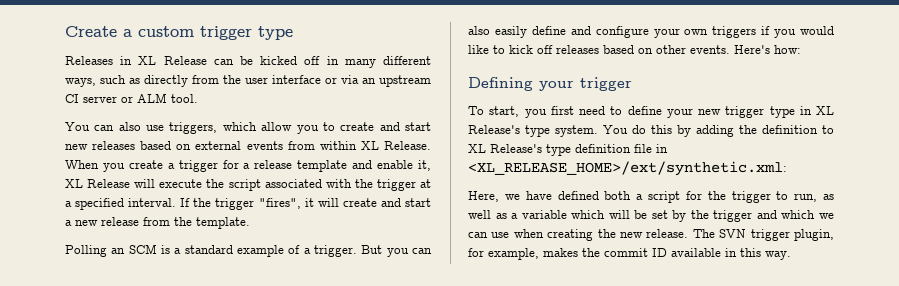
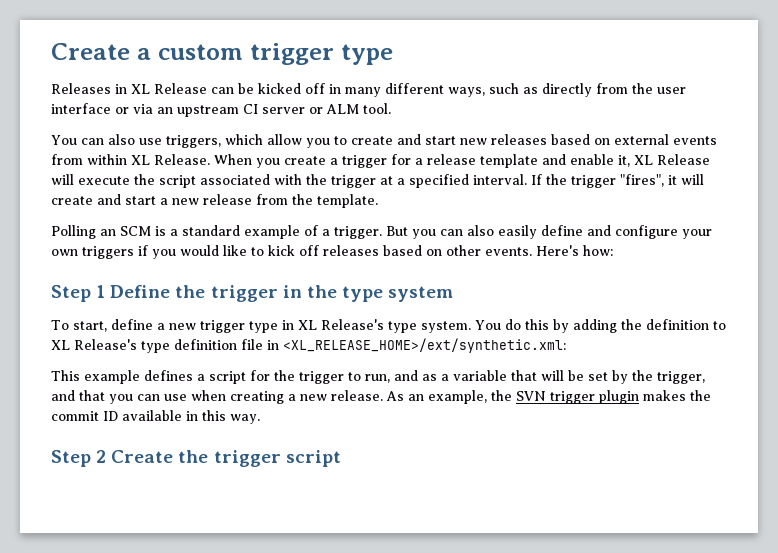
- Defining your trigger
- To start, you first need to define your new trigger type in XL Release's type system.
+ Step 1 Define the trigger in the type system
+ To start, define a new trigger type in XL Release's type system.
- Here, we have defined both a script for the trigger to run, as well as a variable which will be set by the trigger and which we can use when creating the new release.
+ This example defines a script for the trigger to run, and as a variable that will be set by the trigger, and that you can use when creating a new release.
- The SVN trigger plugin, for example, makes the commit ID available in this way.
+ As an example, the SVN trigger plugin makes the commit ID available in this way.
+ Step 2 Create the trigger script

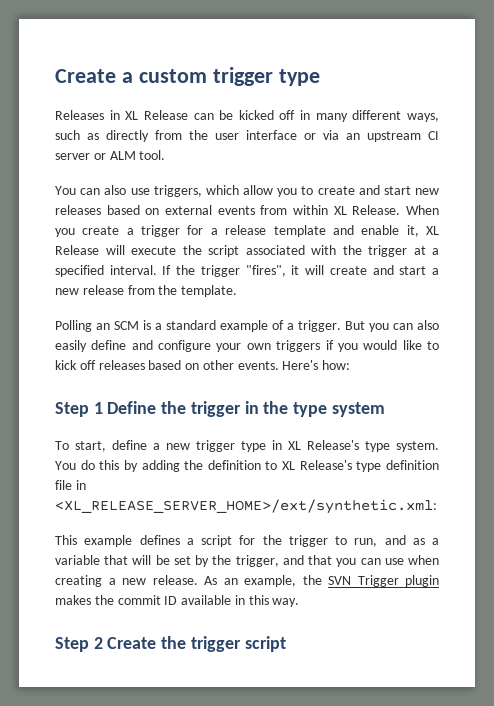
- You do this by adding the definition to XL Release's type definition file in <XL_RELEASE_HOME>/ext/synthetic.xml:
+ You do this by adding the definition to XL Release's type definition file in <XL_RELEASE_SERVER_HOME>/ext/synthetic.xml:
- As an example, the SVN trigger plugin makes the commit ID available in this way.
+ As an example, the SVN Trigger plugin makes the commit ID available in this way.

